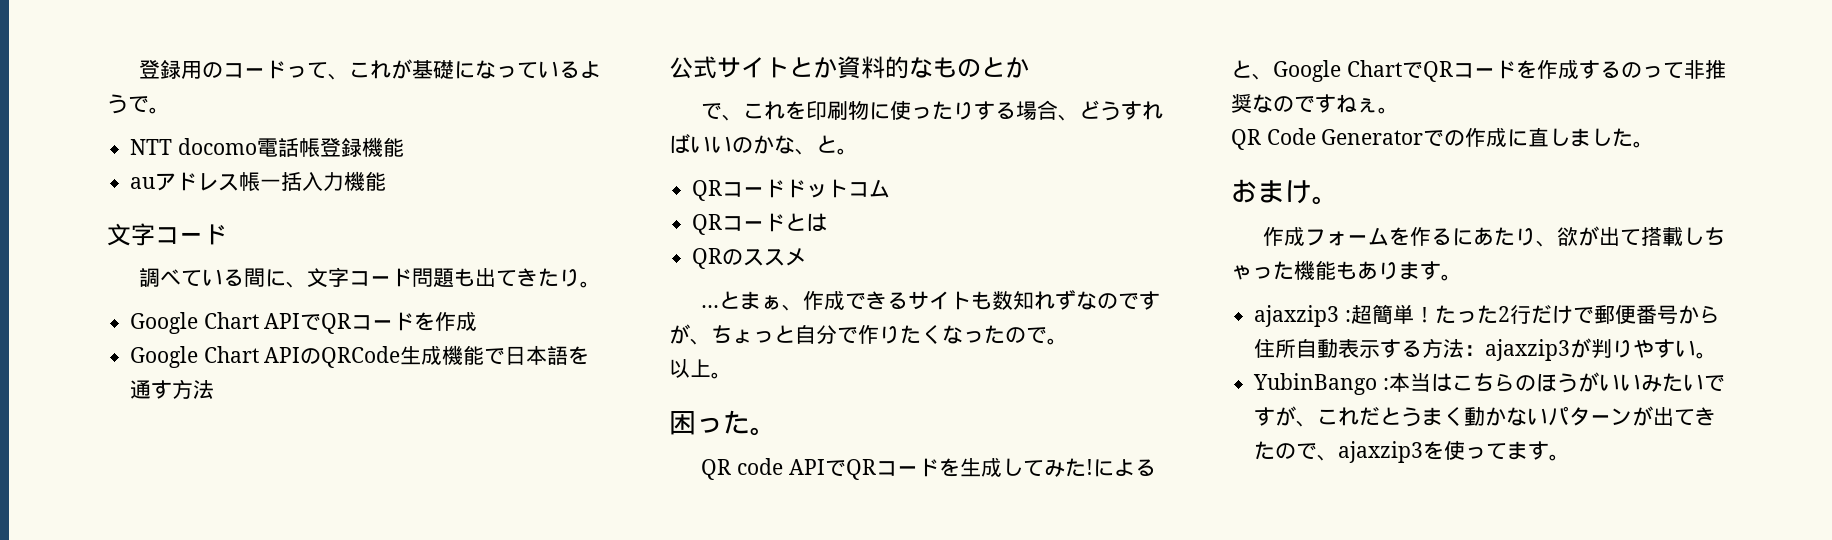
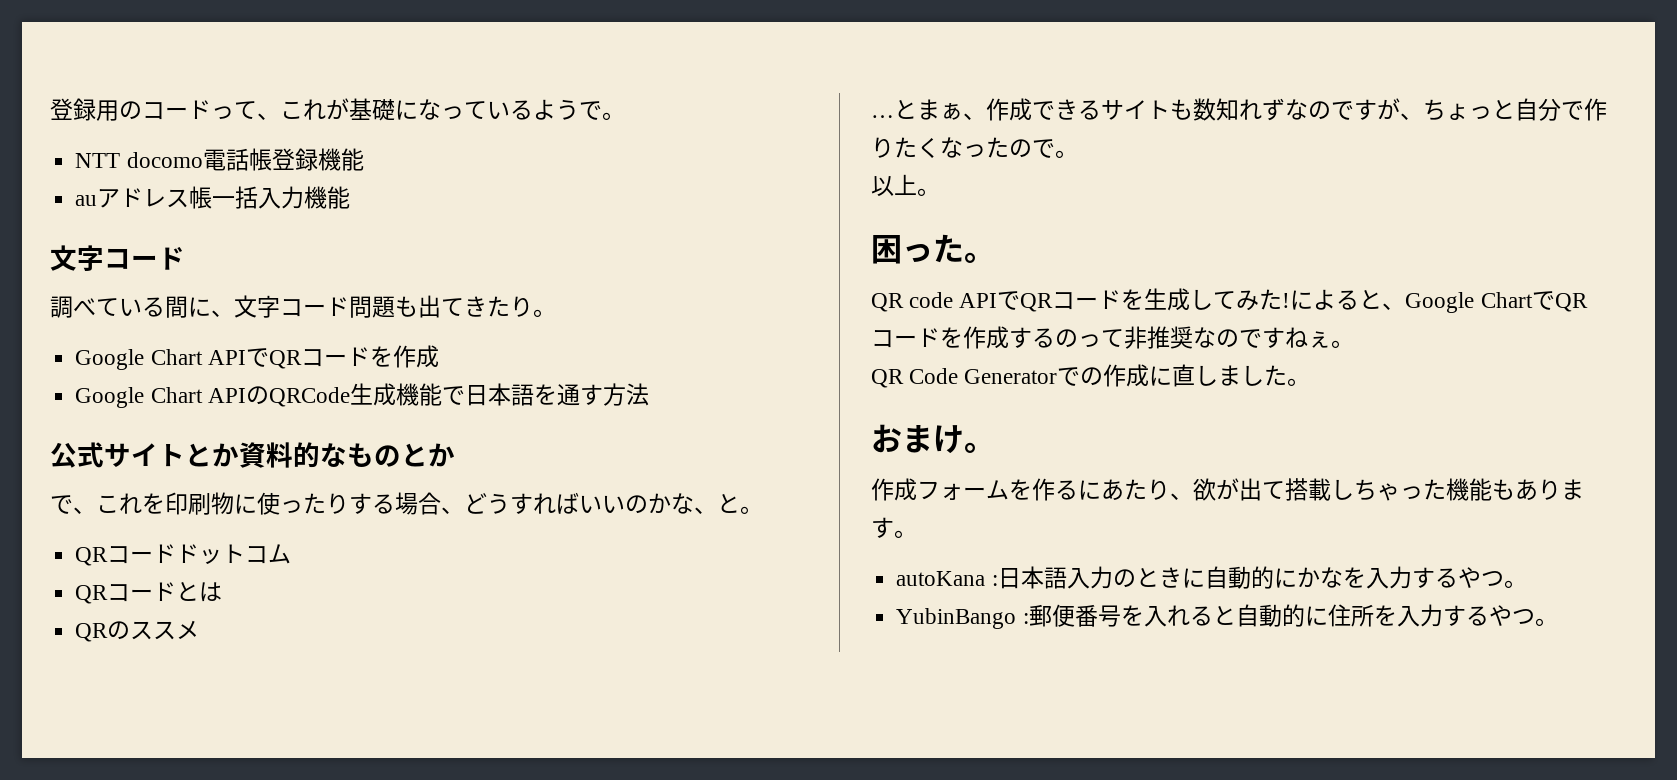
- ajaxzip3 :超簡単！たった2行だけで郵便番号から住所自動表示する方法：ajaxzip3が判りやすい。
- YubinBango :本当はこちらのほうがいいみたいですが、これだとうまく動かないパターンが出てきたので、ajaxzip3を使ってます。
+ autoKana :日本語入力のときに自動的にかなを入力するやつ。
+ YubinBango :郵便番号を入れると自動的に住所を入力するやつ。

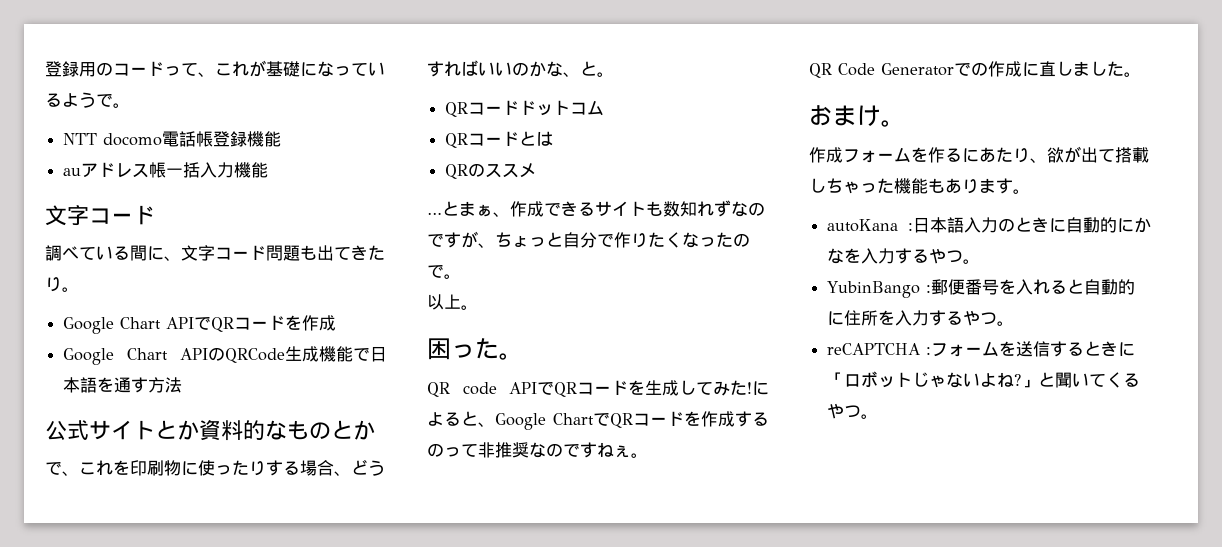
+ reCAPTCHA :フォームを送信するときに「ロボットじゃないよね?」と聞いてくるやつ。

